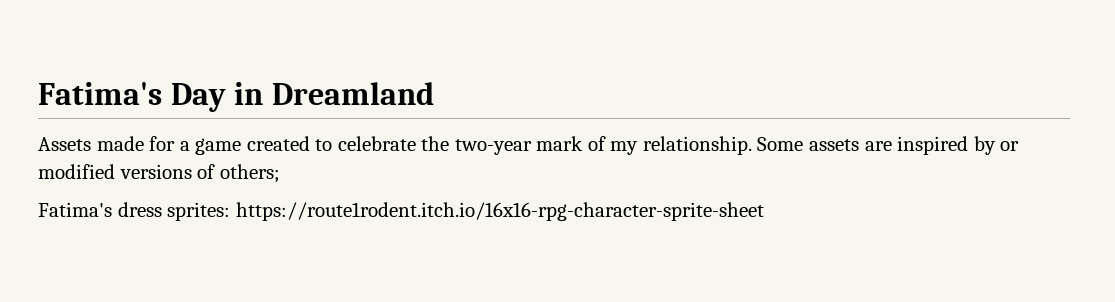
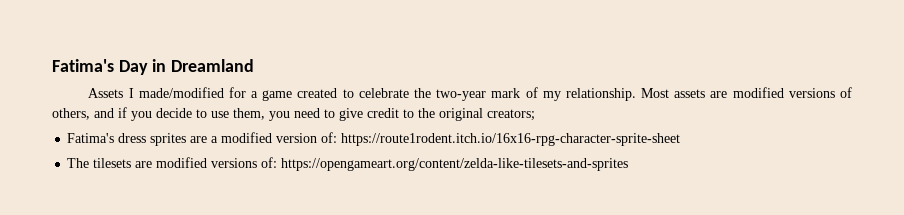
- Assets made for a game created to celebrate the two-year mark of my relationship.
+ Assets I made/modified for a game created to celebrate the two-year mark of my relationship.
- Some assets are inspired by or modified versions of others;
- Fatima's dress sprites: https://route1rodent.itch.io/16x16-rpg-character-sprite-sheet
+ Most assets are modified versions of others, and if you decide to use them, you need to give credit to the original creators;
+ Fatima's dress sprites are a modified version of: https://route1rodent.itch.io/16x16-rpg-character-sprite-sheet
+ The tilesets are modified versions of: https://opengameart.org/content/zelda-like-tilesets-and-sprites

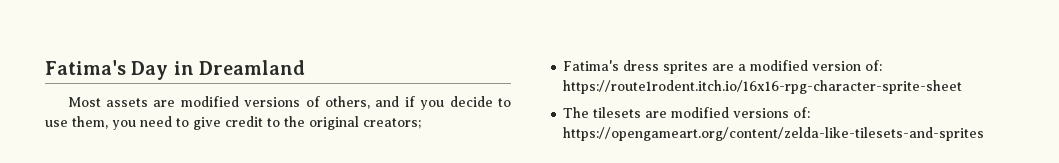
- Assets I made/modified for a game created to celebrate the two-year mark of my relationship.

